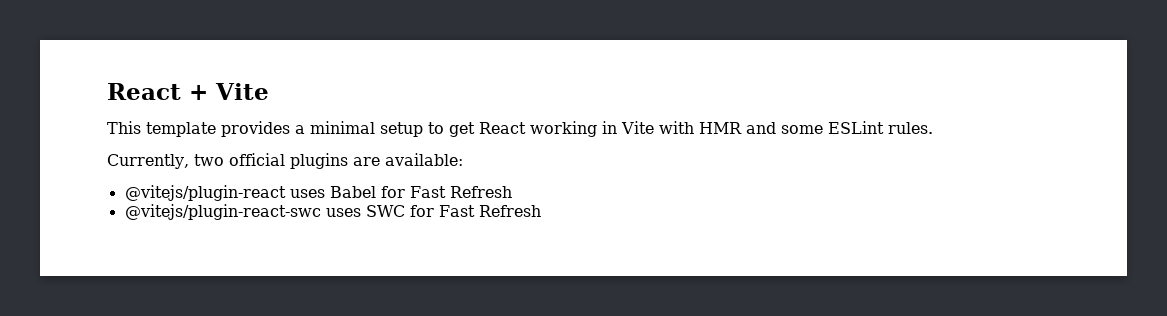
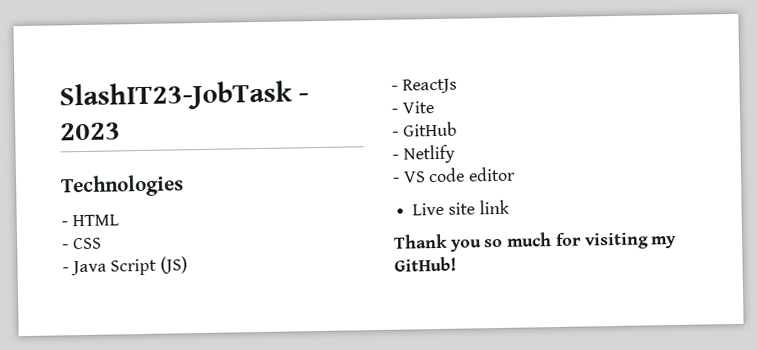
- React + Vite
- This template provides a minimal setup to get React working in Vite with HMR and some ESLint rules.
- Currently, two official plugins are available:
- @vitejs/plugin-react uses Babel for Fast Refresh
- @vitejs/plugin-react-swc uses SWC for Fast Refresh
+ SlashIT23-JobTask - 2023
+ Technologies
+ - HTML
+ - CSS
+ - Java Script (JS)
+ - ReactJs
+ - Vite
+ - GitHub
+ - Netlify
+ - VS code editor
+ Live site link
+ Thank you so much for visiting my GitHub!

